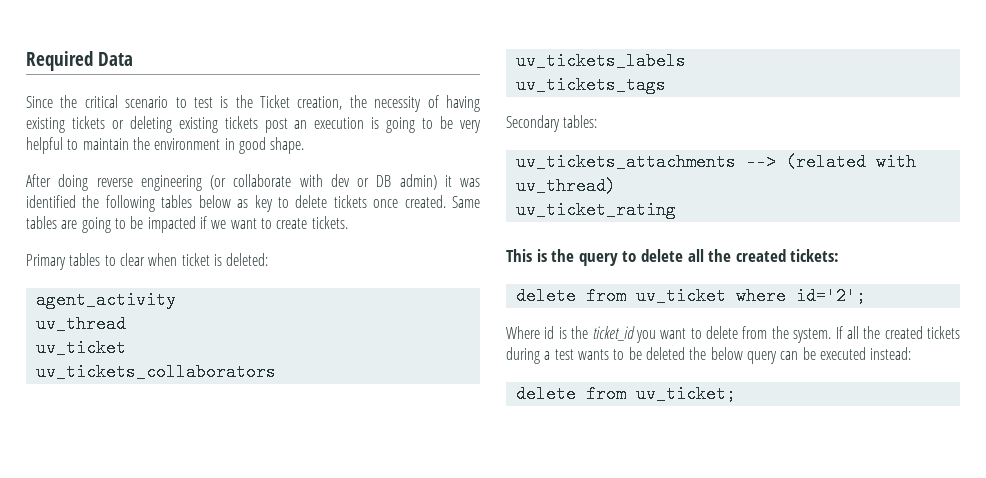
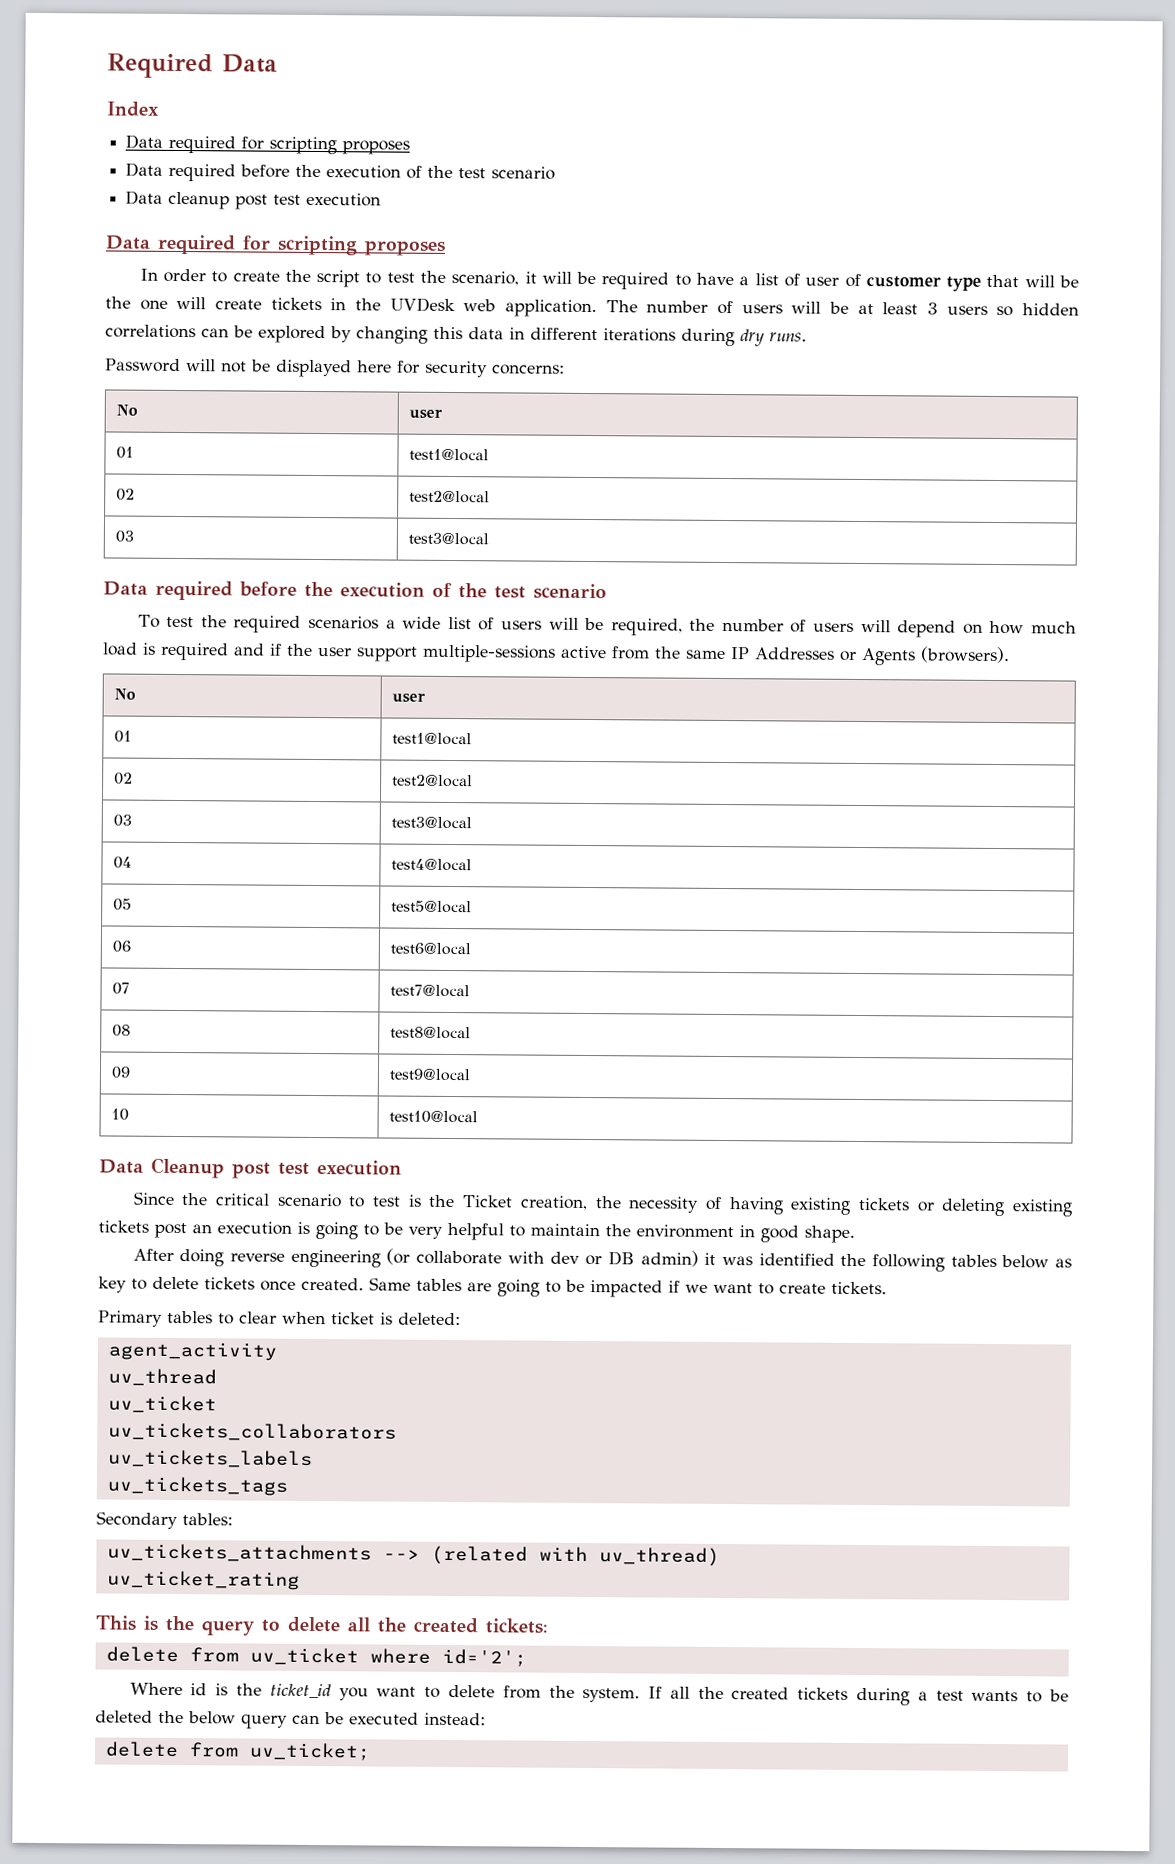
+ Index
+ Data required for scripting proposes
+ Data required before the execution of the test scenario
+ Data cleanup post test execution
+ Data required for scripting proposes
+ In order to create the script to test the scenario, it will be required to have a list of user of customer type that will be the one will create tickets in the UVDesk web application. The number of users will be at least 3 users so hidden correlations can be explored by changing this data in different iterations during dry runs.
+ Password will not be displayed here for security concerns:
+ No | user
+ 01 | test1@local
+ 02 | test2@local
+ 03 | test3@local
+ Data required before the execution of the test scenario
+ To test the required scenarios a wide list of users will be required, the number of users will depend on how much load is required and if the user support multiple-sessions active from the same IP Addresses or Agents (browsers).
+ No | user
+ 01 | test1@local
+ 02 | test2@local
+ 03 | test3@local
+ 04 | test4@local
+ 05 | test5@local
+ 06 | test6@local
+ 07 | test7@local
+ 08 | test8@local
+ 09 | test9@local
+ 10 | test10@local
+ Data Cleanup post test execution

